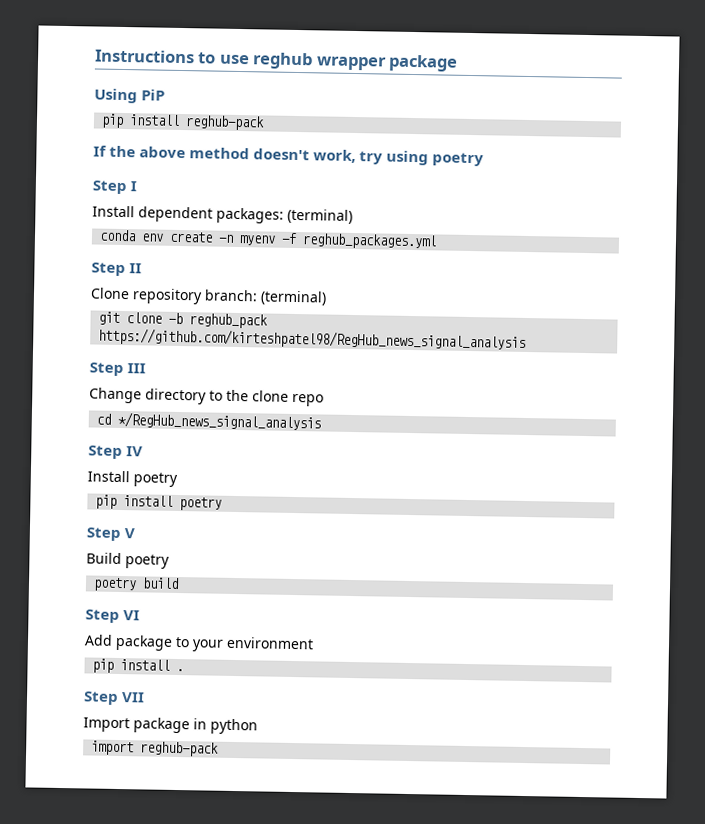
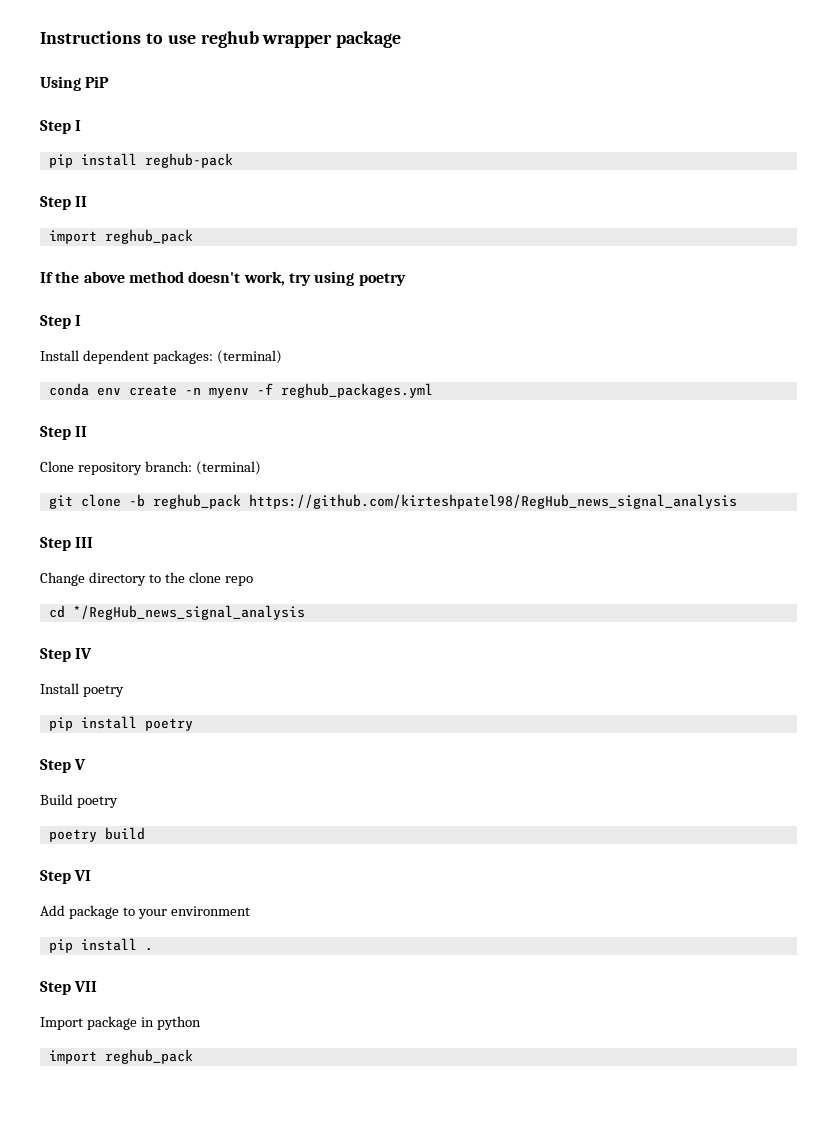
  Using PiP
+ Step I
  pip install reghub-pack
+ Step II
+ import reghub_pack
  Import package in python
- import reghub-pack
+ import reghub_pack

